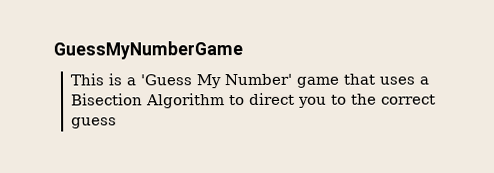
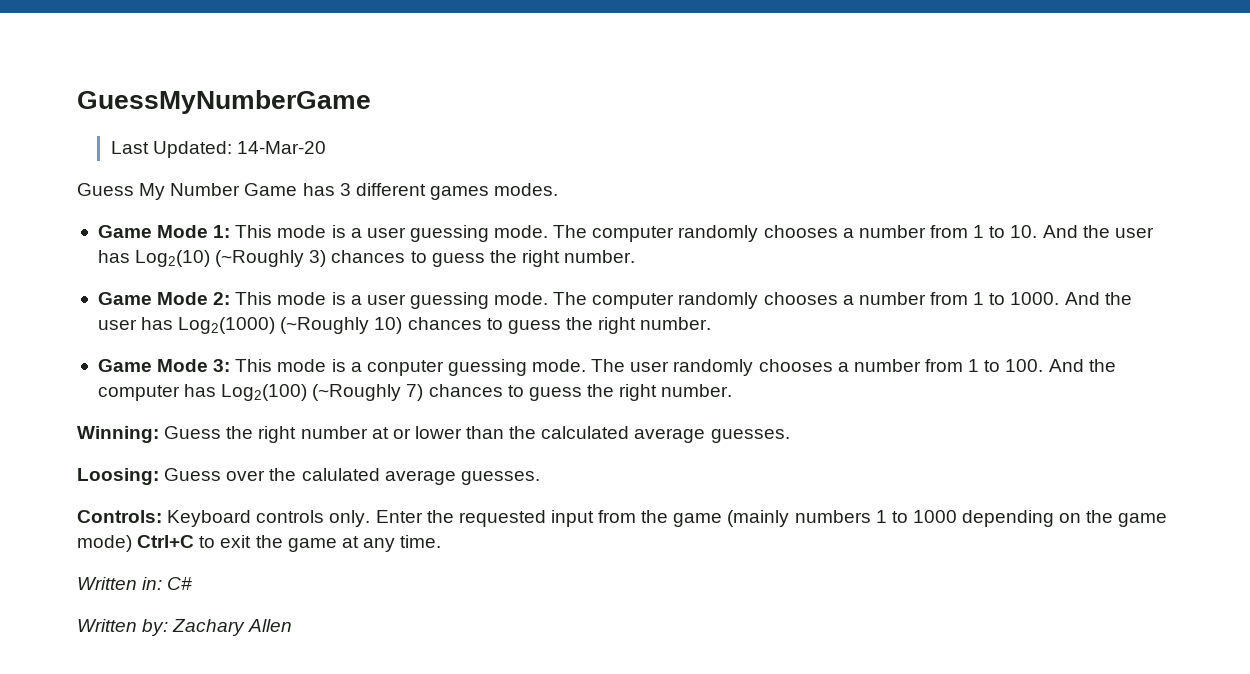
- This is a 'Guess My Number' game that uses a Bisection Algorithm to direct you to the correct guess
+ Last Updated: 14-Mar-20
+ Guess My Number Game has 3 different games modes.
+ Game Mode 1: This mode is a user guessing mode. The computer randomly chooses a number from 1 to 10. And the user has Log2(10) (~Roughly 3) chances to guess the right number.
+ Game Mode 2: This mode is a user guessing mode. The computer randomly chooses a number from 1 to 1000. And the user has Log2(1000) (~Roughly 10) chances to guess the right number.
+ Game Mode 3: This mode is a conputer guessing mode. The user randomly chooses a number from 1 to 100. And the computer has Log2(100) (~Roughly 7) chances to guess the right number.
+ Winning: Guess the right number at or lower than the calculated average guesses.
+ Loosing: Guess over the calulated average guesses.
+ Controls: Keyboard controls only. Enter the requested input from the game (mainly numbers 1 to 1000 depending on the game mode) Ctrl+C to exit the game at any time.
+ Written in: C#
+ Written by: Zachary Allen

